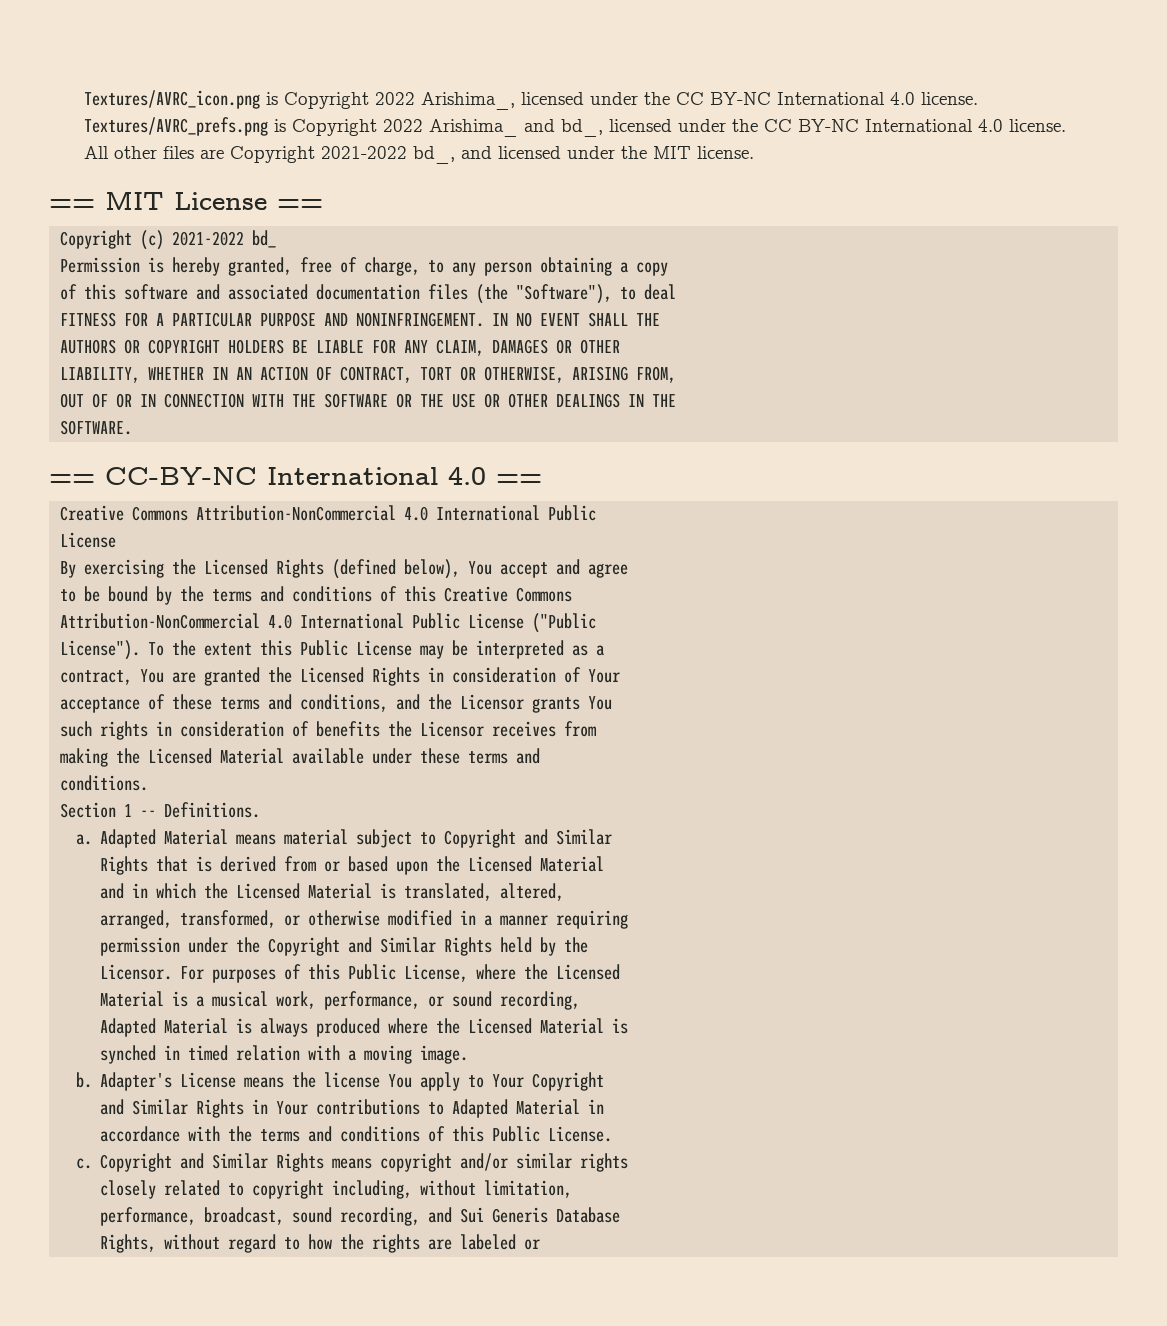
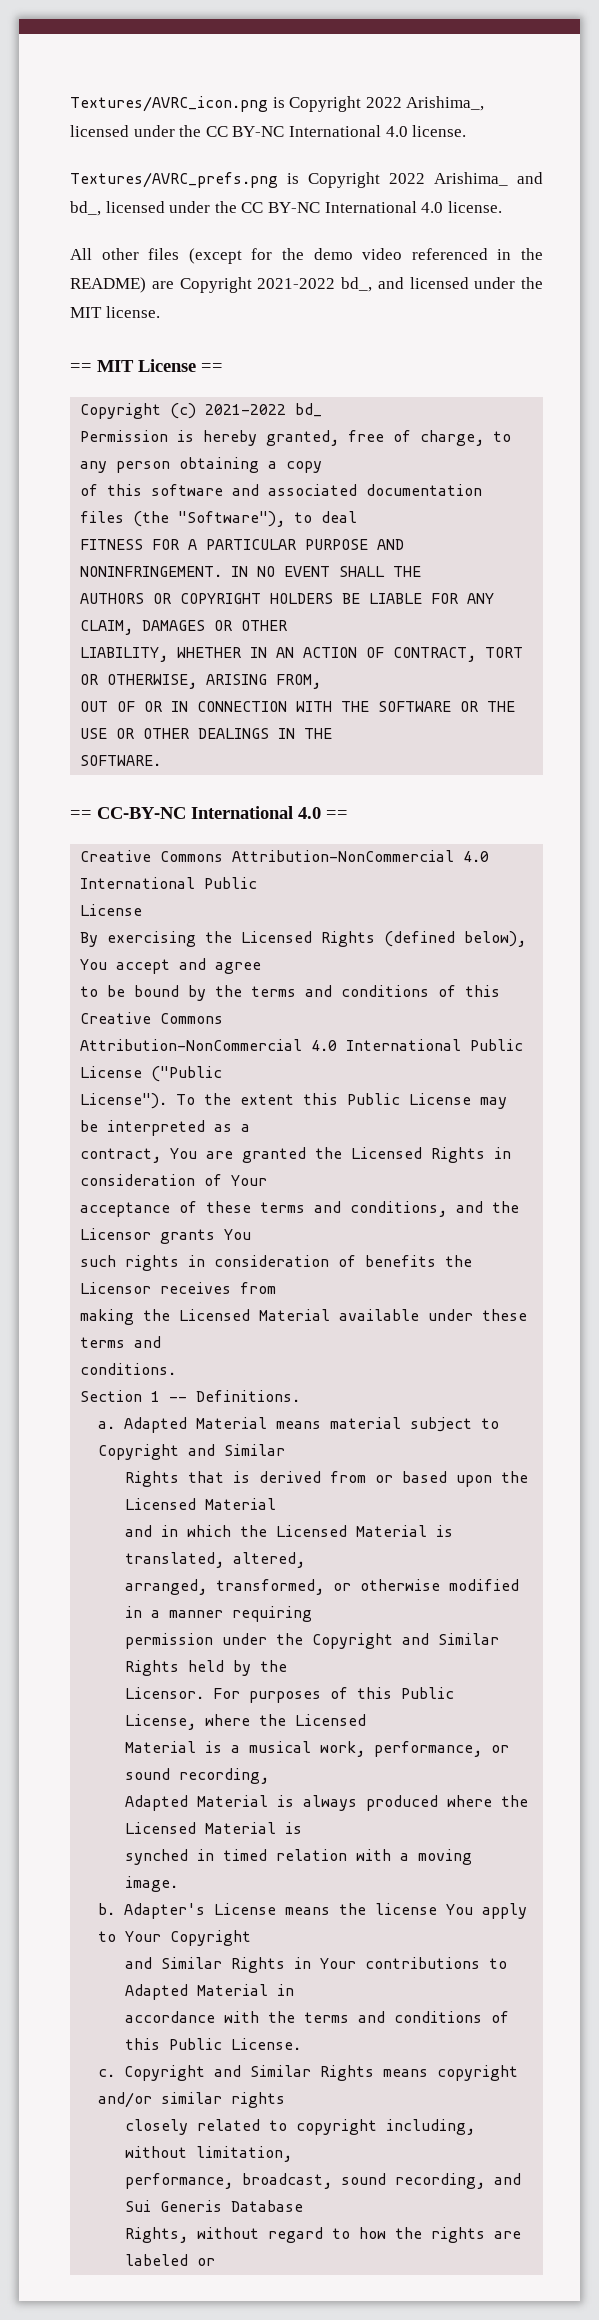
- All other files are Copyright 2021-2022 bd_, and licensed under the MIT license.
+ All other files (except for the demo video referenced in the README) are Copyright 2021-2022 bd_, and licensed under the MIT license.

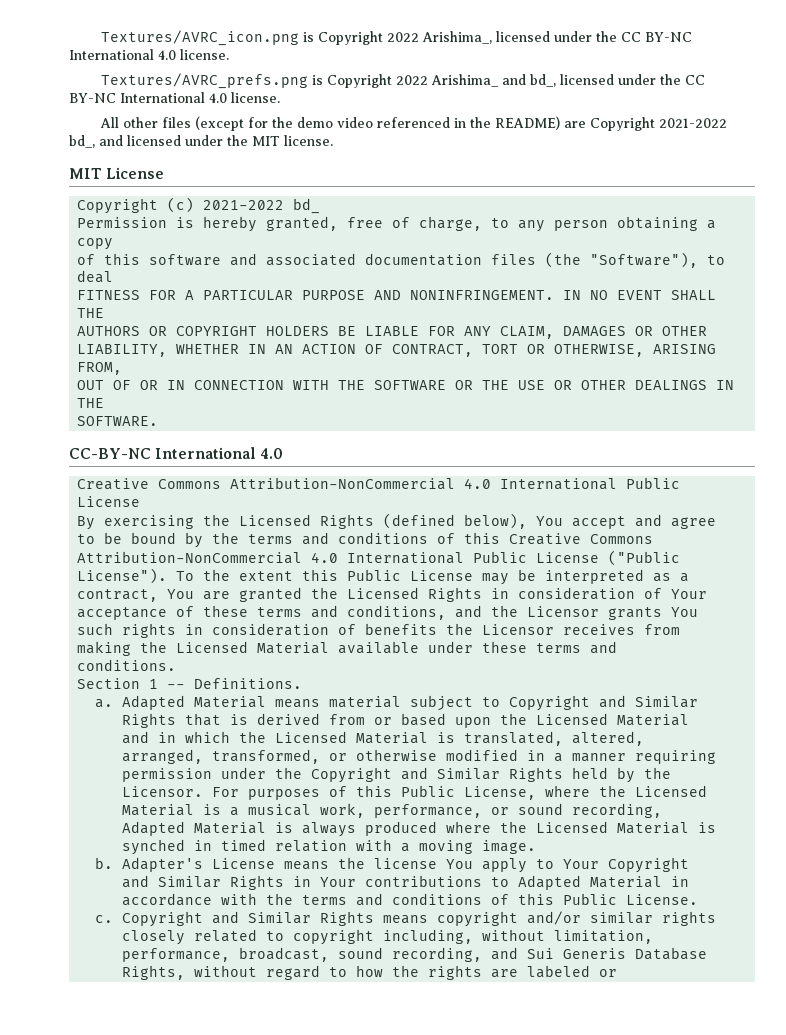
- == MIT License ==
+ MIT License
- == CC-BY-NC International 4.0 ==
+ CC-BY-NC International 4.0

